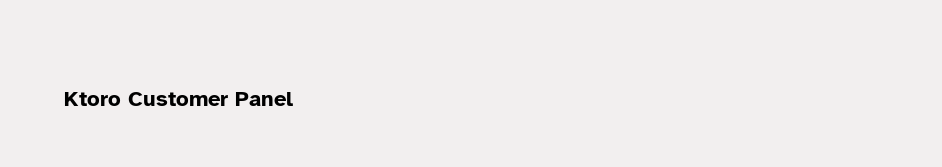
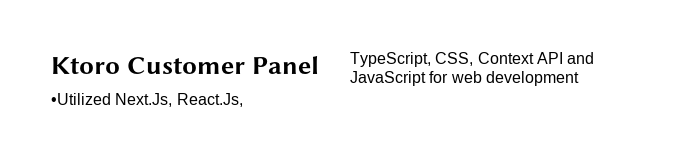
+ •Utilized Next.Js, React.Js, TypeScript, CSS, Context API and JavaScript for web development

